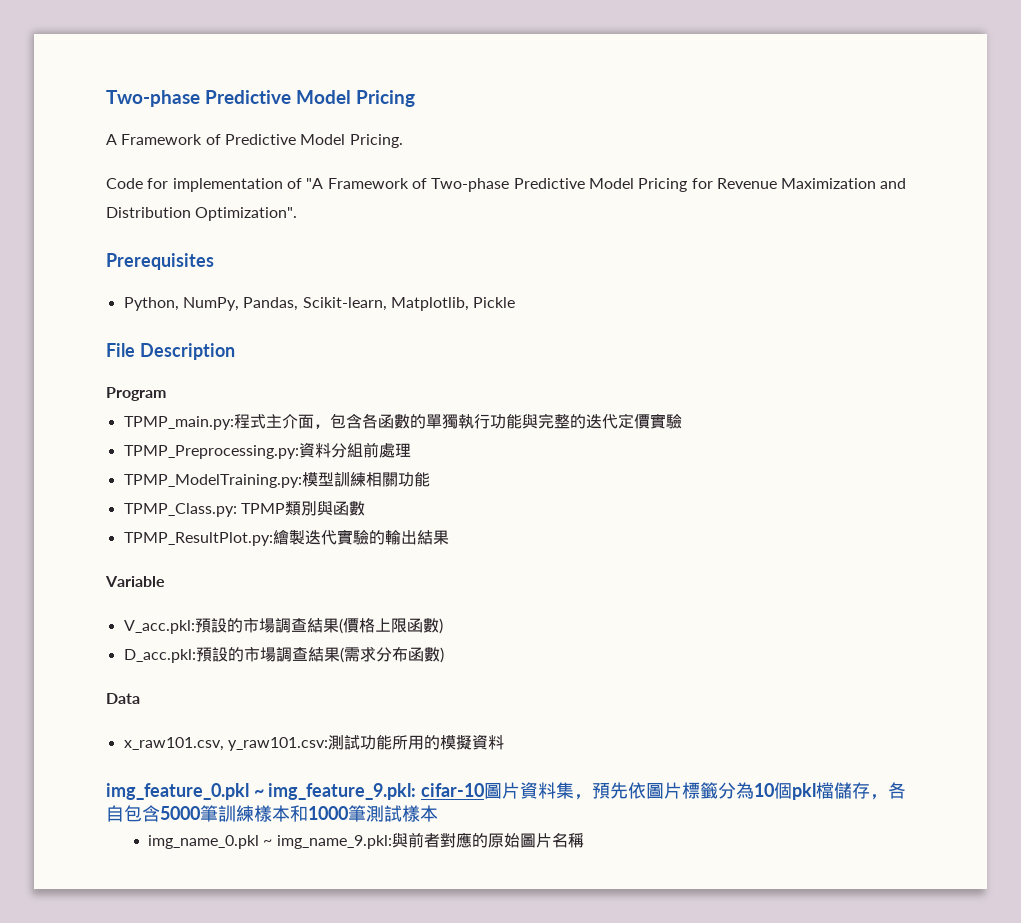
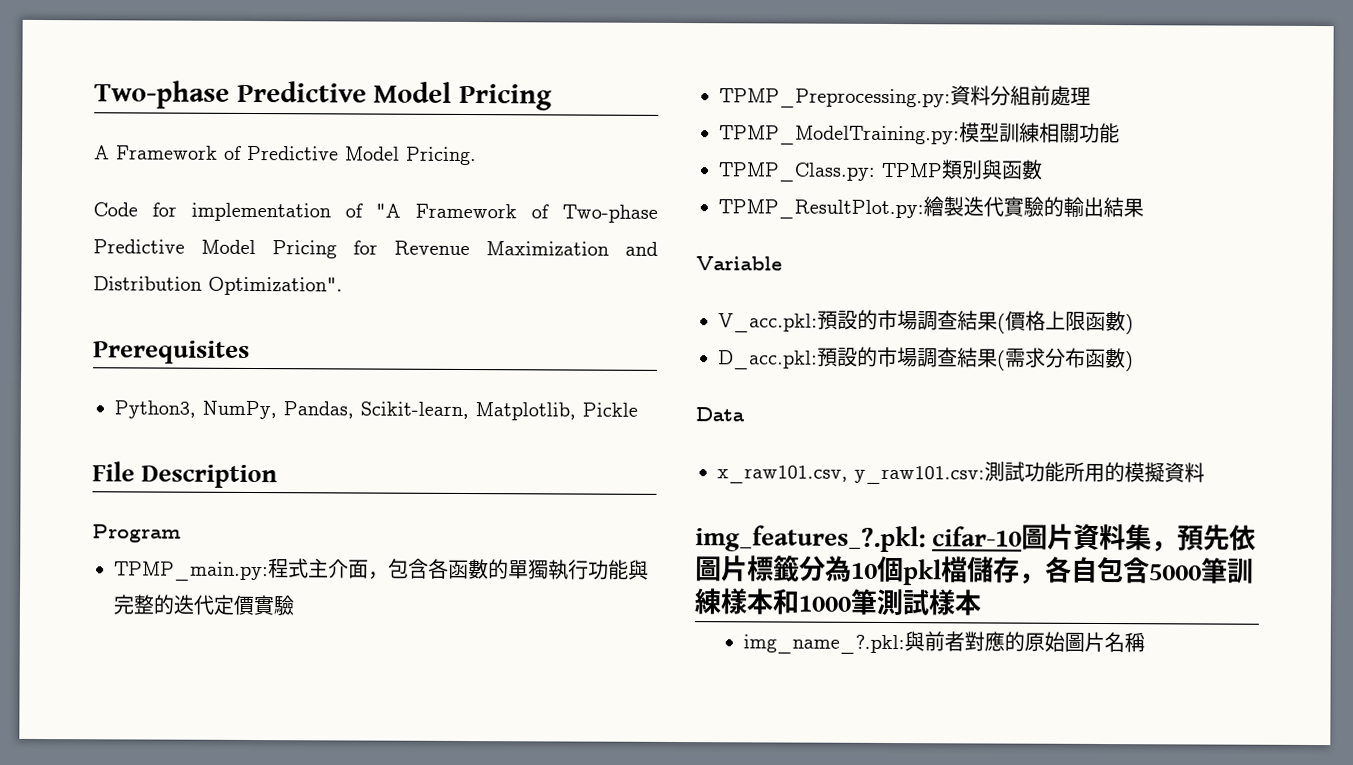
- Python, NumPy, Pandas, Scikit-learn, Matplotlib, Pickle
+ Python3, NumPy, Pandas, Scikit-learn, Matplotlib, Pickle
- img_feature_0.pkl ~ img_feature_9.pkl: cifar-10圖片資料集，預先依圖片標籤分為10個pkl檔儲存，各自包含5000筆訓練樣本和1000筆測試樣本
+ img_features_?.pkl: cifar-10圖片資料集，預先依圖片標籤分為10個pkl檔儲存，各自包含5000筆訓練樣本和1000筆測試樣本
- img_name_0.pkl ~ img_name_9.pkl:與前者對應的原始圖片名稱
+ img_name_?.pkl:與前者對應的原始圖片名稱

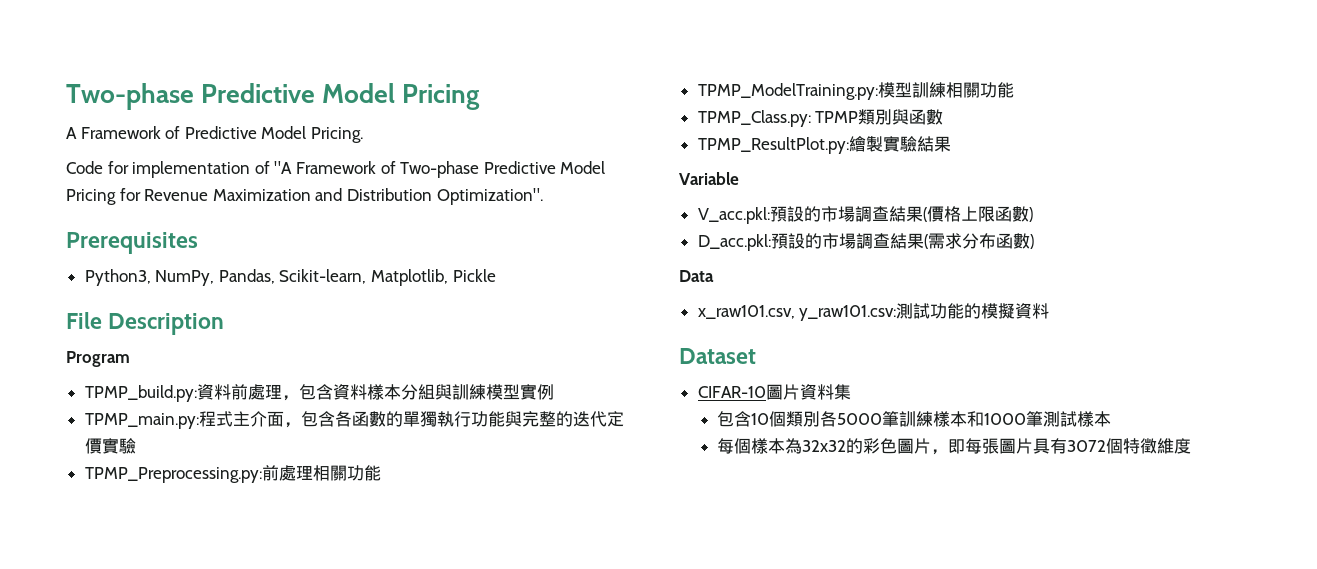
+ TPMP_build.py:資料前處理，包含資料樣本分組與訓練模型實例
- TPMP_Preprocessing.py:資料分組前處理
+ TPMP_Preprocessing.py:前處理相關功能
- TPMP_ResultPlot.py:繪製迭代實驗的輸出結果
+ TPMP_ResultPlot.py:繪製實驗結果
- x_raw101.csv, y_raw101.csv:測試功能所用的模擬資料
+ x_raw101.csv, y_raw101.csv:測試功能的模擬資料
- img_features_?.pkl: cifar-10圖片資料集，預先依圖片標籤分為10個pkl檔儲存，各自包含5000筆訓練樣本和1000筆測試樣本
+ Dataset
+ CIFAR-10圖片資料集
+ 包含10個類別各5000筆訓練樣本和1000筆測試樣本
- img_name_?.pkl:與前者對應的原始圖片名稱
+ 每個樣本為32x32的彩色圖片，即每張圖片具有3072個特徵維度

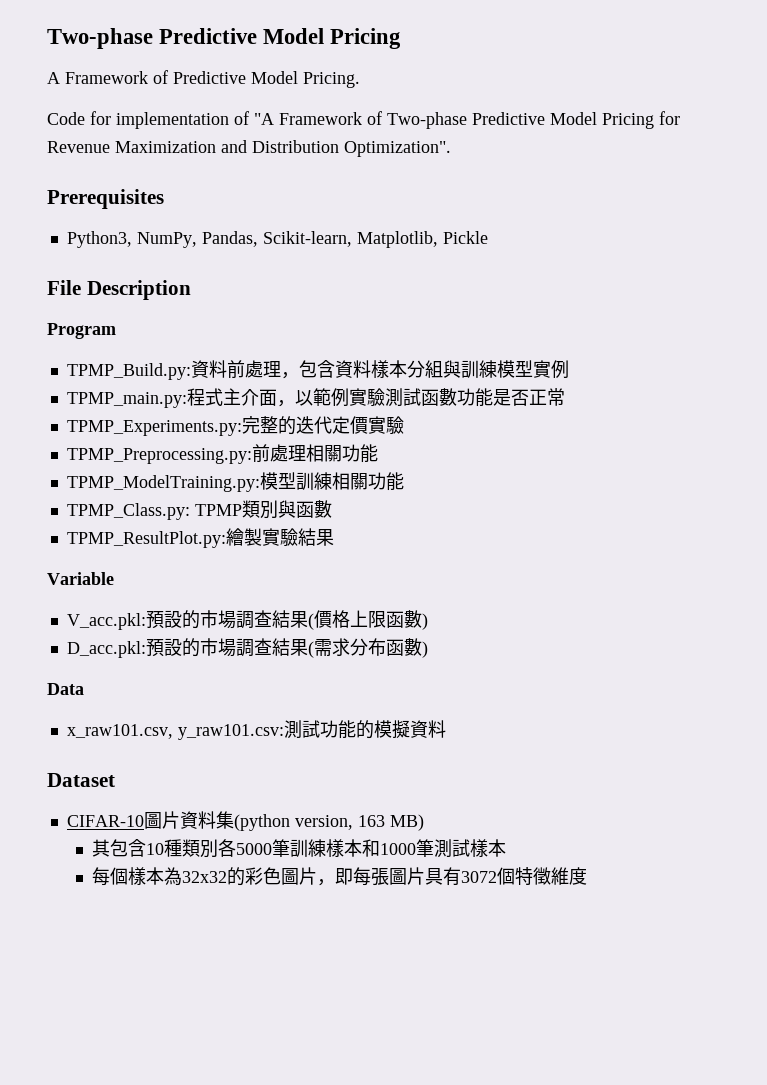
- TPMP_build.py:資料前處理，包含資料樣本分組與訓練模型實例
+ TPMP_Build.py:資料前處理，包含資料樣本分組與訓練模型實例
- TPMP_main.py:程式主介面，包含各函數的單獨執行功能與完整的迭代定價實驗
+ TPMP_main.py:程式主介面，以範例實驗測試函數功能是否正常
+ TPMP_Experiments.py:完整的迭代定價實驗
- CIFAR-10圖片資料集
- 包含10個類別各5000筆訓練樣本和1000筆測試樣本
+ CIFAR-10圖片資料集(python version, 163 MB)
+ 其包含10種類別各5000筆訓練樣本和1000筆測試樣本

